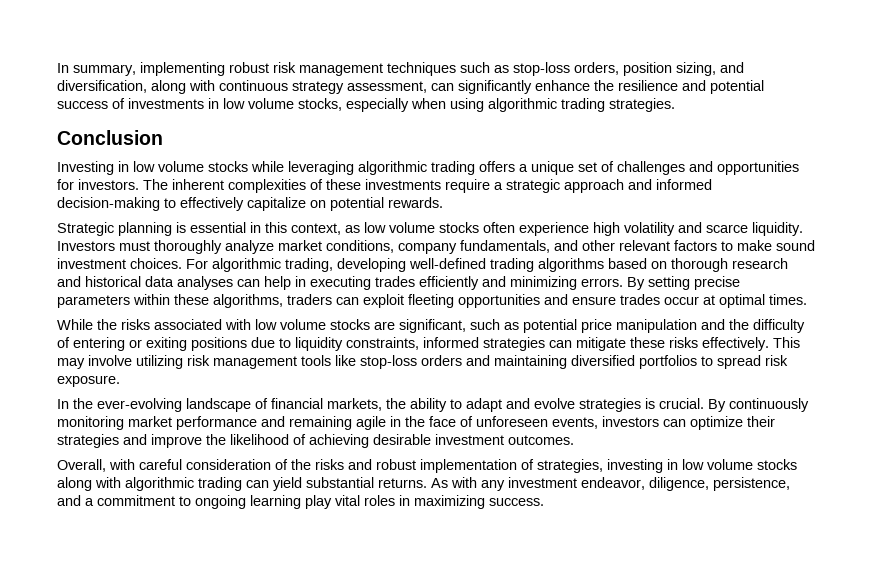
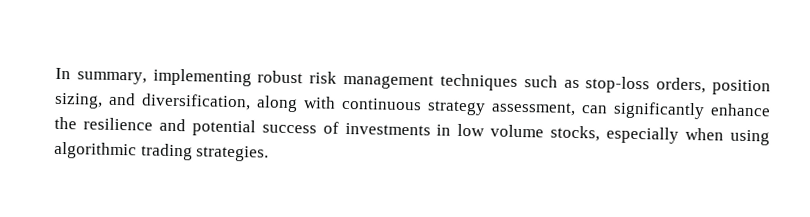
- Conclusion
- Investing in low volume stocks while leveraging algorithmic trading offers a unique set of challenges and opportunities for investors. The inherent complexities of these investments require a strategic approach and informed decision-making to effectively capitalize on potential rewards.
- Strategic planning is essential in this context, as low volume stocks often experience high volatility and scarce liquidity. Investors must thoroughly analyze market conditions, company fundamentals, and other relevant factors to make sound investment choices. For algorithmic trading, developing well-defined trading algorithms based on thorough research and historical data analyses can help in executing trades efficiently and minimizing errors. By setting precise parameters within these algorithms, traders can exploit fleeting opportunities and ensure trades occur at optimal times.
- While the risks associated with low volume stocks are significant, such as potential price manipulation and the difficulty of entering or exiting positions due to liquidity constraints, informed strategies can mitigate these risks effectively. This may involve utilizing risk management tools like stop-loss orders and maintaining diversified portfolios to spread risk exposure.
- In the ever-evolving landscape of financial markets, the ability to adapt and evolve strategies is crucial. By continuously monitoring market performance and remaining agile in the face of unforeseen events, investors can optimize their strategies and improve the likelihood of achieving desirable investment outcomes.
- Overall, with careful consideration of the risks and robust implementation of strategies, investing in low volume stocks along with algorithmic trading can yield substantial returns. As with any investment endeavor, diligence, persistence, and a commitment to ongoing learning play vital roles in maximizing success.

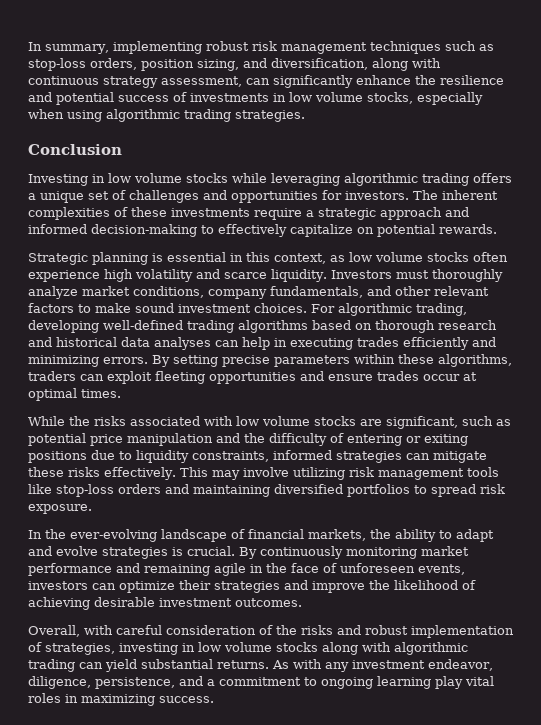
+ Conclusion
+ Investing in low volume stocks while leveraging algorithmic trading offers a unique set of challenges and opportunities for investors. The inherent complexities of these investments require a strategic approach and informed decision-making to effectively capitalize on potential rewards.
+ Strategic planning is essential in this context, as low volume stocks often experience high volatility and scarce liquidity. Investors must thoroughly analyze market conditions, company fundamentals, and other relevant factors to make sound investment choices. For algorithmic trading, developing well-defined trading algorithms based on thorough research and historical data analyses can help in executing trades efficiently and minimizing errors. By setting precise parameters within these algorithms, traders can exploit fleeting opportunities and ensure trades occur at optimal times.
+ While the risks associated with low volume stocks are significant, such as potential price manipulation and the difficulty of entering or exiting positions due to liquidity constraints, informed strategies can mitigate these risks effectively. This may involve utilizing risk management tools like stop-loss orders and maintaining diversified portfolios to spread risk exposure.
+ In the ever-evolving landscape of financial markets, the ability to adapt and evolve strategies is crucial. By continuously monitoring market performance and remaining agile in the face of unforeseen events, investors can optimize their strategies and improve the likelihood of achieving desirable investment outcomes.
+ Overall, with careful consideration of the risks and robust implementation of strategies, investing in low volume stocks along with algorithmic trading can yield substantial returns. As with any investment endeavor, diligence, persistence, and a commitment to ongoing learning play vital roles in maximizing success.

